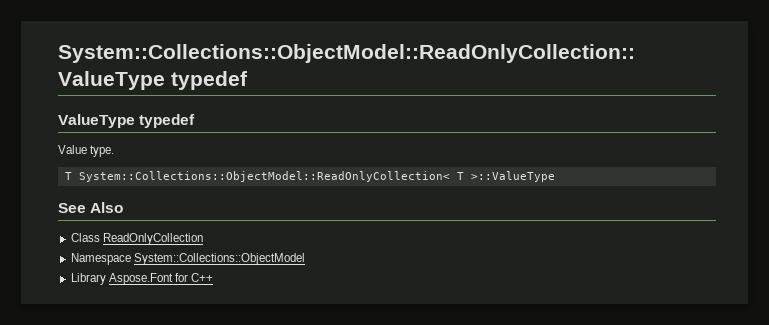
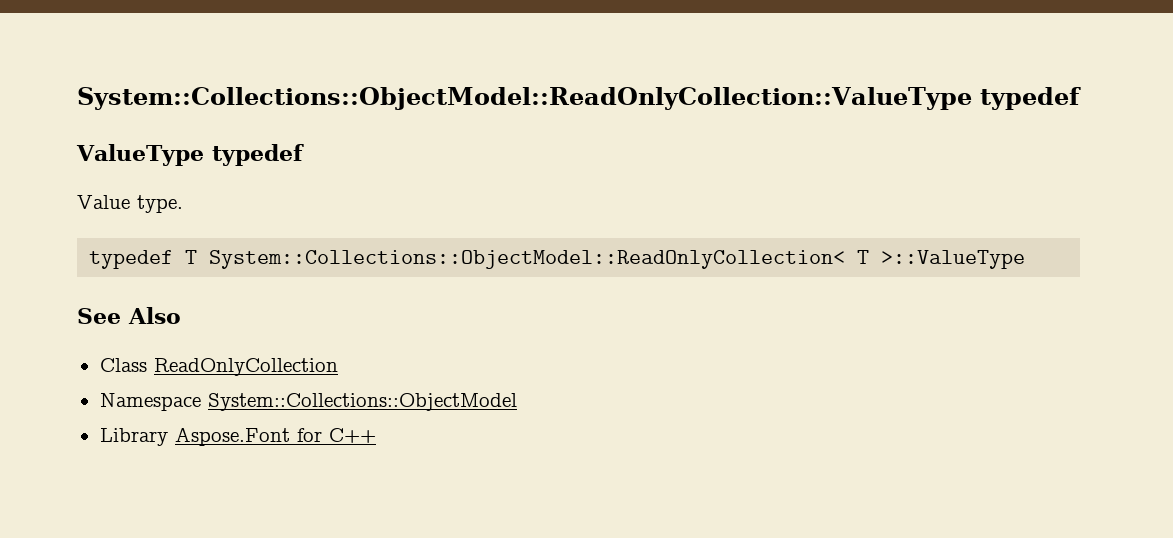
- T System::Collections::ObjectModel::ReadOnlyCollection< T >::ValueType
+ typedef T System::Collections::ObjectModel::ReadOnlyCollection< T >::ValueType

